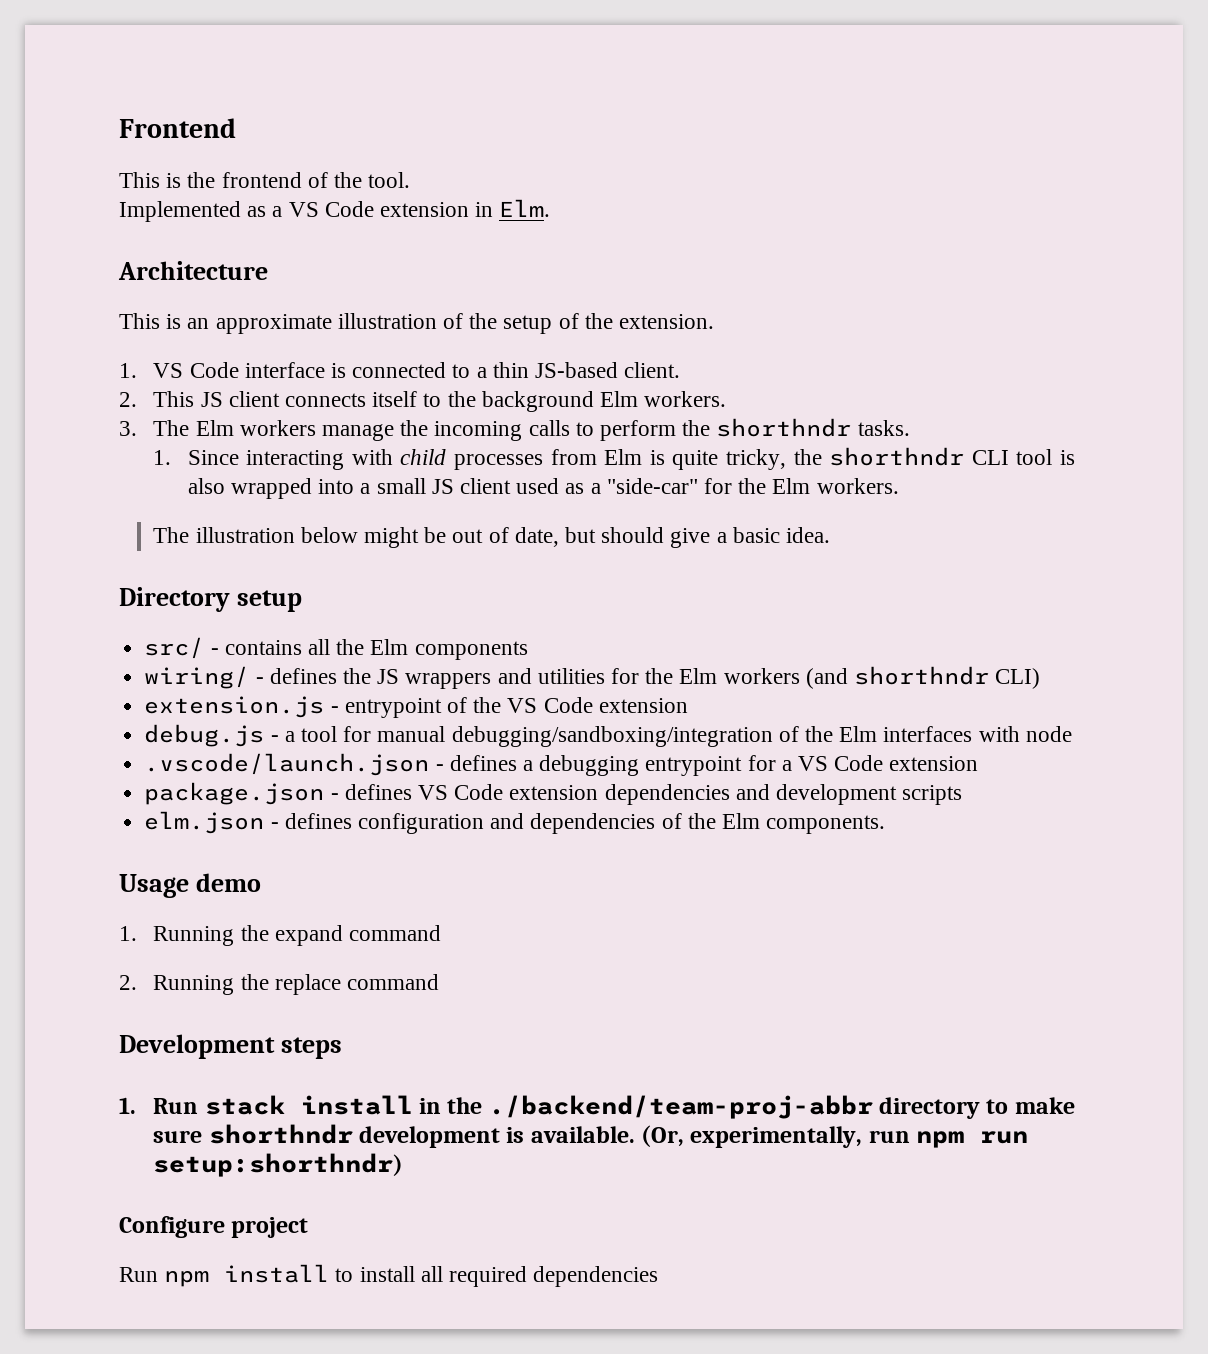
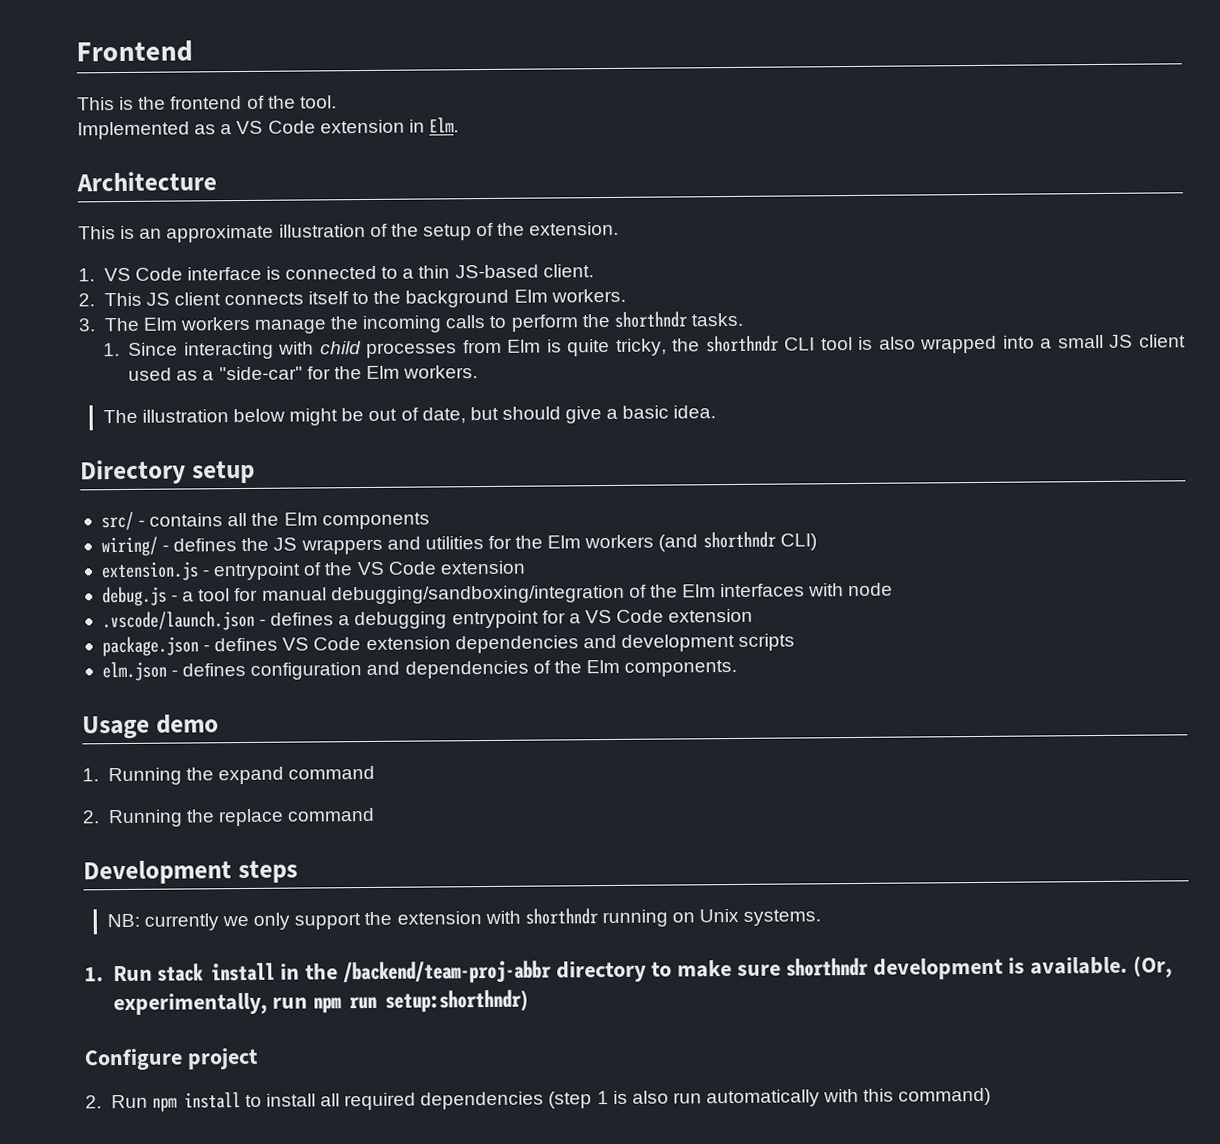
+ NB: currently we only support the extension with shorthndr running on Unix systems.
- 1. Run stack install in the ./backend/team-proj-abbr directory to make sure shorthndr development is available.
+ 1. Run stack install in the /backend/team-proj-abbr directory to make sure shorthndr development is available.
- Run npm install to install all required dependencies
+ 2. Run npm install to install all required dependencies (step 1 is also run automatically with this command)

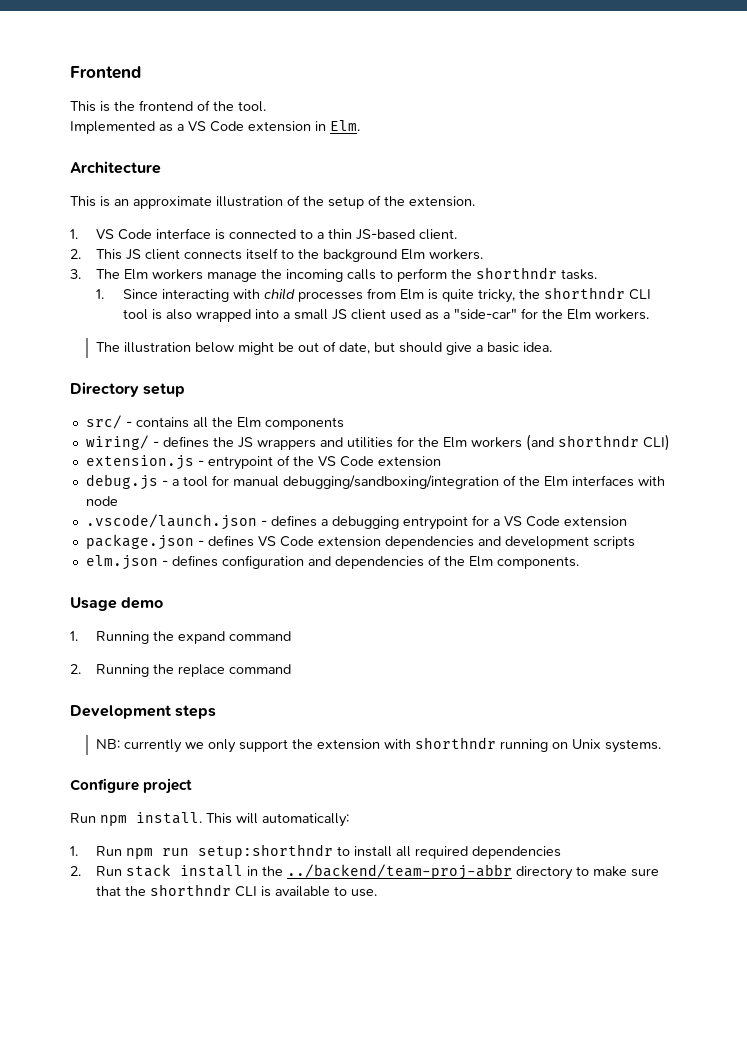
- 1. Run stack install in the /backend/team-proj-abbr directory to make sure shorthndr development is available. (Or, experimentally, run npm run setup:shorthndr)
  Configure project
- 2. Run npm install to install all required dependencies (step 1 is also run automatically with this command)
+ Run npm install. This will automatically:
+ 1. Run npm run setup:shorthndr to install all required dependencies
+ 2. Run stack install in the ../backend/team-proj-abbr directory to make sure that the shorthndr CLI is available to use.

